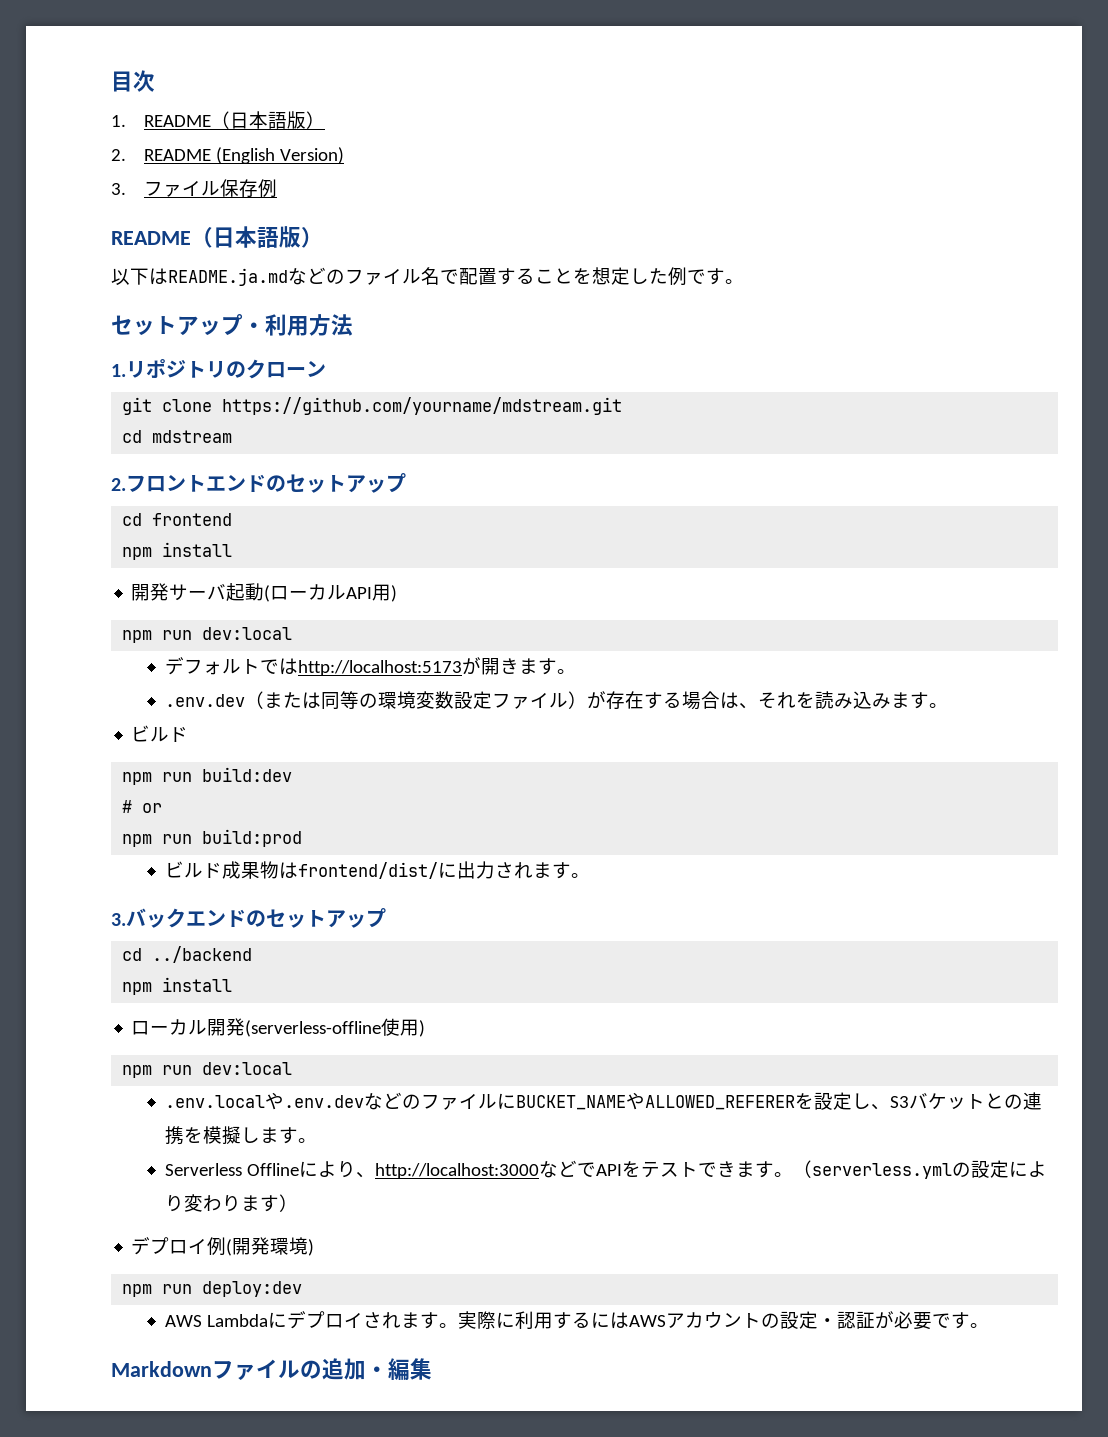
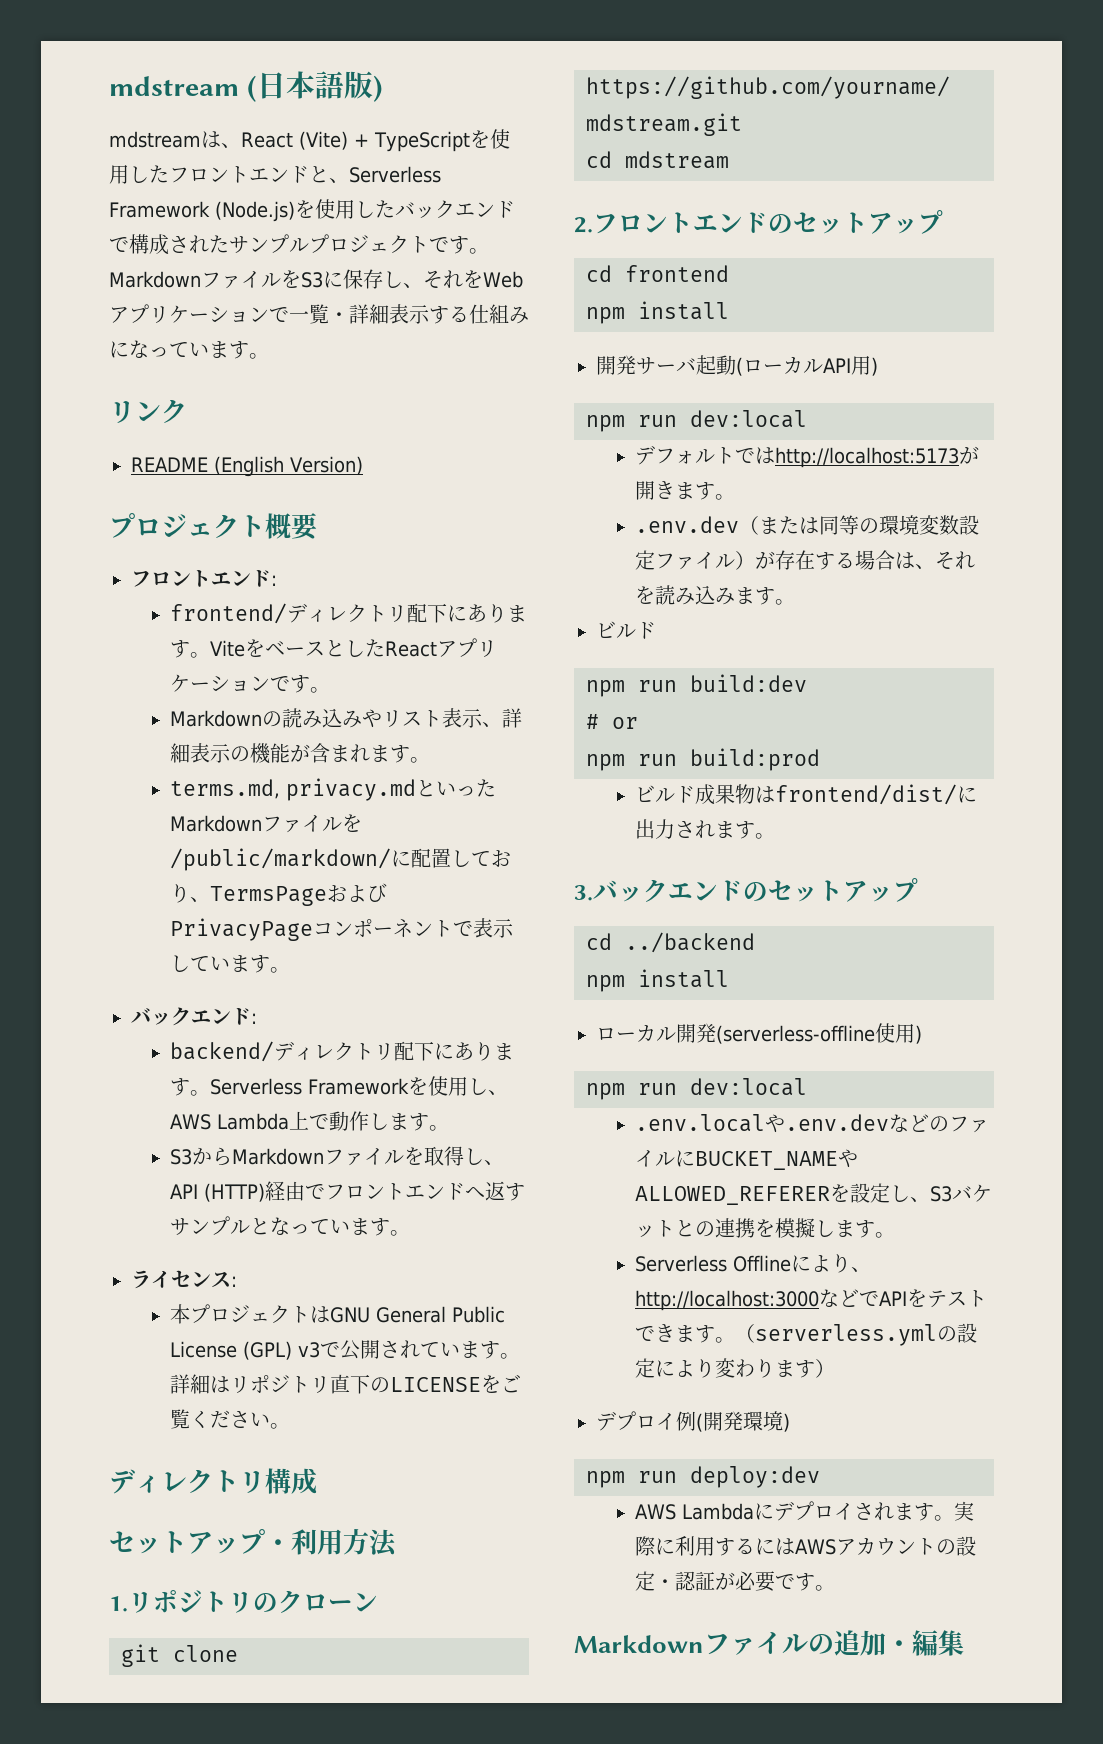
- 目次
- 1. README（日本語版）
- 2. README (English Version)
- 3.ファイル保存例
- README（日本語版）
- 以下はREADME.ja.mdなどのファイル名で配置することを想定した例です。
+ mdstream (日本語版)
+ mdstreamは、React (Vite) + TypeScriptを使用したフロントエンドと、Serverless Framework (Node.js)を使用したバックエンドで構成されたサンプルプロジェクトです。MarkdownファイルをS3に保存し、それをWebアプリケーションで一覧・詳細表示する仕組みになっています。
+ リンク
+ README (English Version)
+ プロジェクト概要
+ フロントエンド:
+ frontend/ディレクトリ配下にあります。ViteをベースとしたReactアプリケーションです。
+ Markdownの読み込みやリスト表示、詳細表示の機能が含まれます。
+ terms.md, privacy.mdといったMarkdownファイルを/public/markdown/に配置しており、TermsPageおよびPrivacyPageコンポーネントで表示しています。
+ バックエンド:
+ backend/ディレクトリ配下にあります。Serverless Frameworkを使用し、AWS Lambda上で動作します。
+ S3からMarkdownファイルを取得し、API (HTTP)経由でフロントエンドへ返すサンプルとなっています。
+ ライセンス:
+ 本プロジェクトはGNU General Public License (GPL) v3で公開されています。詳細はリポジトリ直下のLICENSEをご覧ください。
+ ディレクトリ構成

